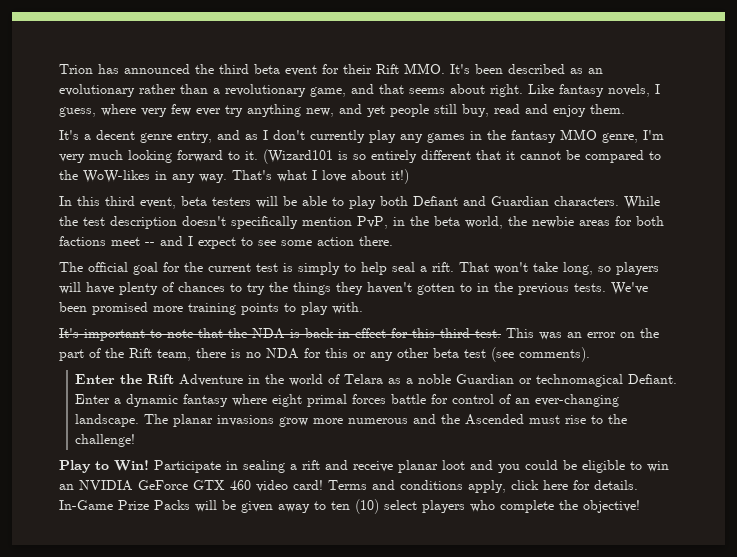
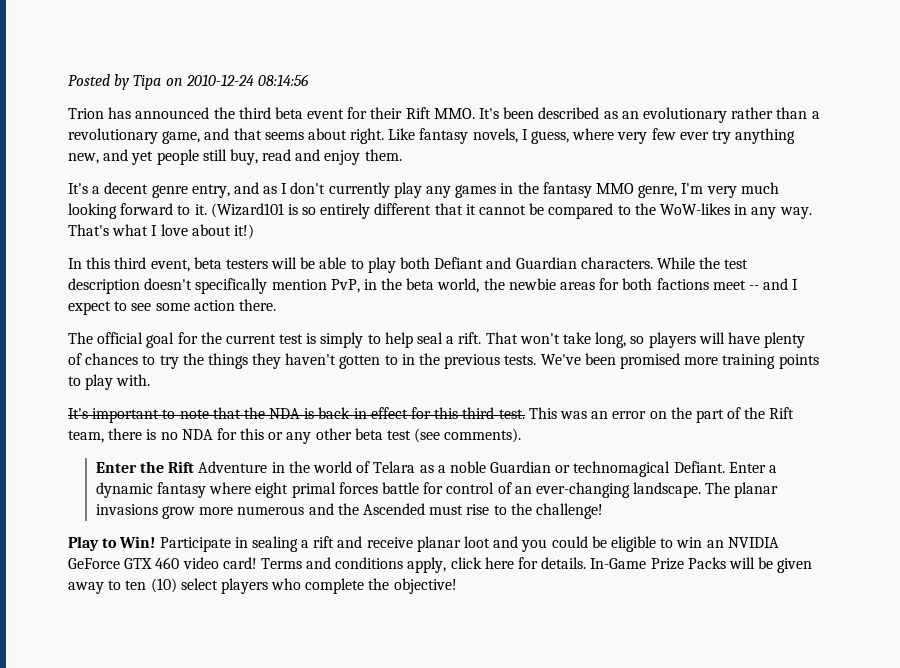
+ Posted by Tipa on 2010-12-24 08:14:56

